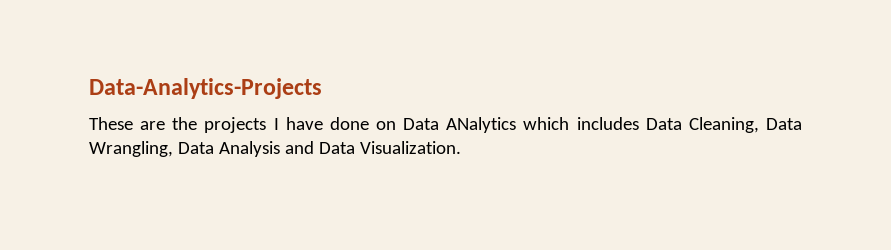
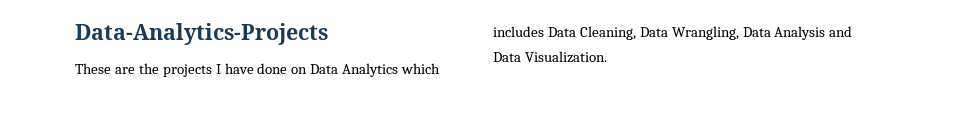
- These are the projects I have done on Data ANalytics which includes Data Cleaning, Data Wrangling, Data Analysis and Data Visualization.
+ These are the projects I have done on Data Analytics which includes Data Cleaning, Data Wrangling, Data Analysis and Data Visualization.

